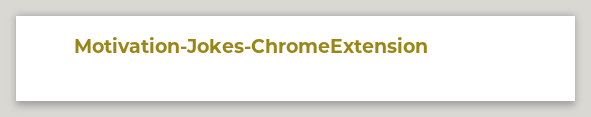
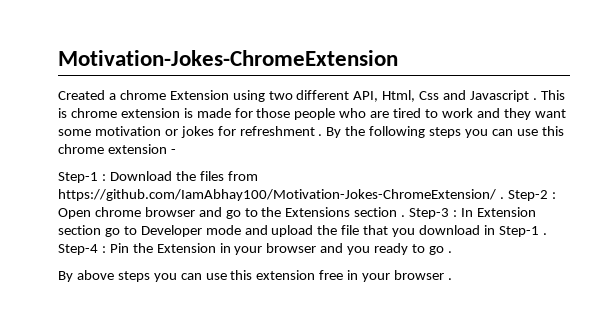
+ Created a chrome Extension using two different API, Html, Css and Javascript . This is chrome extension is made for those people who are tired to work and they want some motivation or jokes for refreshment . By the following steps you can use this chrome extension -
+ Step-1 : Download the files from https://github.com/IamAbhay100/Motivation-Jokes-ChromeExtension/ . Step-2 : Open chrome browser and go to the Extensions section . Step-3 : In Extension section go to Developer mode and upload the file that you download in Step-1 . Step-4 : Pin the Extension in your browser and you ready to go .
+ By above steps you can use this extension free in your browser .

